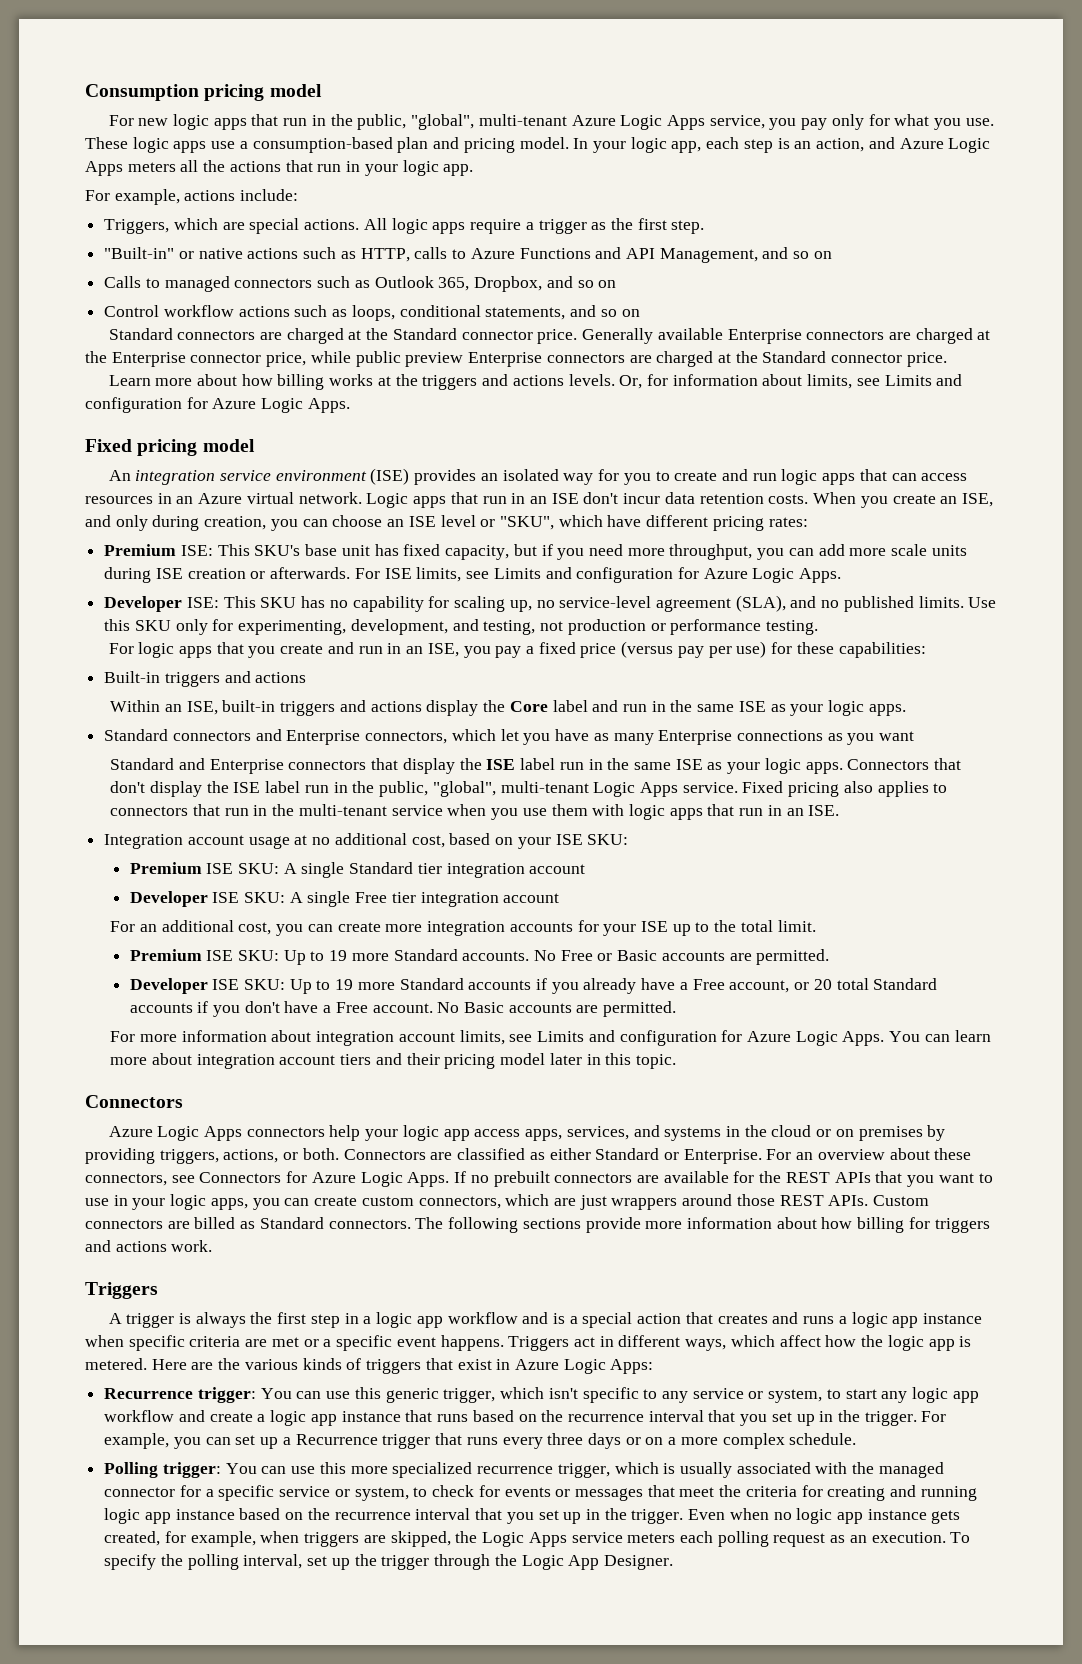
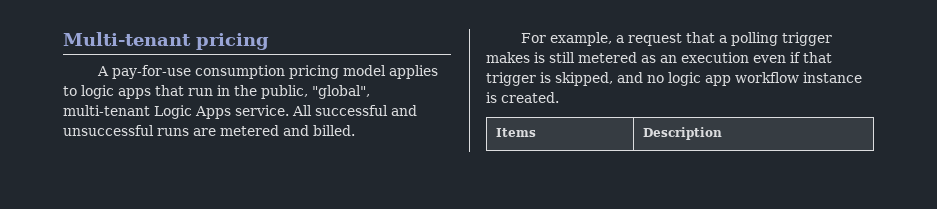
- Consumption pricing model
- For new logic apps that run in the public, "global", multi-tenant Azure Logic Apps service, you pay only for what you use. These logic apps use a consumption-based plan and pricing model. In your logic app, each step is an action, and Azure Logic Apps meters all the actions that run in your logic app.
- For example, actions include:
- Triggers, which are special actions. All logic apps require a trigger as the first step.
- "Built-in" or native actions such as HTTP, calls to Azure Functions and API Management, and so on
- Calls to managed connectors such as Outlook 365, Dropbox, and so on
- Control workflow actions such as loops, conditional statements, and so on
- Standard connectors are charged at the Standard connector price. Generally available Enterprise connectors are charged at the Enterprise connector price, while public preview Enterprise connectors are charged at the Standard connector price.
- Learn more about how billing works at the triggers and actions levels. Or, for information about limits, see Limits and configuration for Azure Logic Apps.
- Fixed pricing model
- An integration service environment (ISE) provides an isolated way for you to create and run logic apps that can access resources in an Azure virtual network. Logic apps that run in an ISE don't incur data retention costs. When you create an ISE, and only during creation, you can choose an ISE level or "SKU", which have different pricing rates:
- Premium ISE: This SKU's base unit has fixed capacity, but if you need more throughput, you can add more scale units during ISE creation or afterwards. For ISE limits, see Limits and configuration for Azure Logic Apps.
- Developer ISE: This SKU has no capability for scaling up, no service-level agreement (SLA), and no published limits. Use this SKU only for experimenting, development, and testing, not production or performance testing.
- For logic apps that you create and run in an ISE, you pay a fixed price (versus pay per use) for these capabilities:
- Built-in triggers and actions
- Within an ISE, built-in triggers and actions display the Core label and run in the same ISE as your logic apps.
- Standard connectors and Enterprise connectors, which let you have as many Enterprise connections as you want
- Standard and Enterprise connectors that display the ISE label run in the same ISE as your logic apps. Connectors that don't display the ISE label run in the public, "global", multi-tenant Logic Apps service. Fixed pricing also applies to connectors that run in the multi-tenant service when you use them with logic apps that run in an ISE.
- Integration account usage at no additional cost, based on your ISE SKU:
- Premium ISE SKU: A single Standard tier integration account
- Developer ISE SKU: A single Free tier integration account
- For an additional cost, you can create more integration accounts for your ISE up to the total limit.
- Premium ISE SKU: Up to 19 more Standard accounts. No Free or Basic accounts are permitted.
- Developer ISE SKU: Up to 19 more Standard accounts if you already have a Free account, or 20 total Standard accounts if you don't have a Free account. No Basic accounts are permitted.
- For more information about integration account limits, see Limits and configuration for Azure Logic Apps. You can learn more about integration account tiers and their pricing model later in this topic.
- Connectors
- Azure Logic Apps connectors help your logic app access apps, services, and systems in the cloud or on premises by providing triggers, actions, or both. Connectors are classified as either Standard or Enterprise. For an overview about these connectors, see Connectors for Azure Logic Apps. If no prebuilt connectors are available for the REST APIs that you want to use in your logic apps, you can create custom connectors, which are just wrappers around those REST APIs. Custom connectors are billed as Standard connectors. The following sections provide more information about how billing for triggers and actions work.
- Triggers
- A trigger is always the first step in a logic app workflow and is a special action that creates and runs a logic app instance when specific criteria are met or a specific event happens. Triggers act in different ways, which affect how the logic app is metered. Here are the various kinds of triggers that exist in Azure Logic Apps:
- Recurrence trigger: You can use this generic trigger, which isn't specific to any service or system, to start any logic app workflow and create a logic app instance that runs based on the recurrence interval that you set up in the trigger. For example, you can set up a Recurrence trigger that runs every three days or on a more complex schedule.
- Polling trigger: You can use this more specialized recurrence trigger, which is usually associated with the managed connector for a specific service or system, to check for events or messages that meet the criteria for creating and running logic app instance based on the recurrence interval that you set up in the trigger. Even when no logic app instance gets created, for example, when triggers are skipped, the Logic Apps service meters each polling request as an execution. To specify the polling interval, set up the trigger through the Logic App Designer.
+ Multi-tenant pricing
+ A pay-for-use consumption pricing model applies to logic apps that run in the public, "global", multi-tenant Logic Apps service. All successful and unsuccessful runs are metered and billed.
+ For example, a request that a polling trigger makes is still metered as an execution even if that trigger is skipped, and no logic app workflow instance is created.
+ Items | Description

